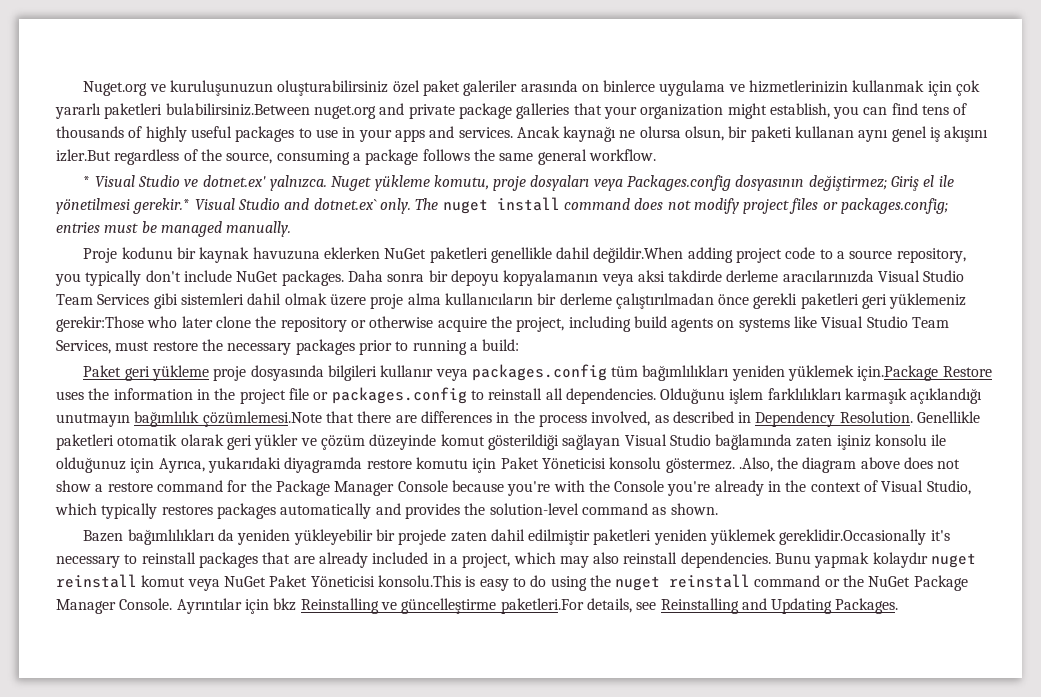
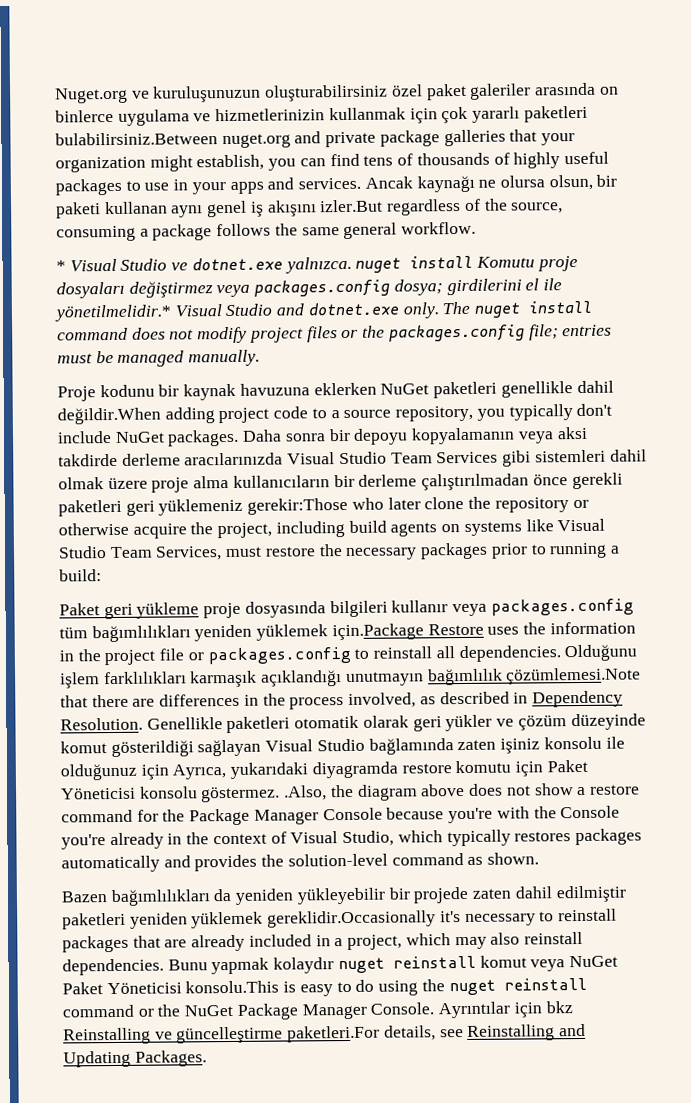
- * Visual Studio ve dotnet.ex' yalnızca. Nuget yükleme komutu, proje dosyaları veya Packages.config dosyasının değiştirmez; Giriş el ile yönetilmesi gerekir.* Visual Studio and dotnet.ex` only.
+ * Visual Studio ve dotnet.exe yalnızca. nuget install Komutu proje dosyaları değiştirmez veya packages.config dosya; girdilerini el ile yönetilmelidir.* Visual Studio and dotnet.exe only.
- The nuget install command does not modify project files or packages.config; entries must be managed manually.
+ The nuget install command does not modify project files or the packages.config file; entries must be managed manually.

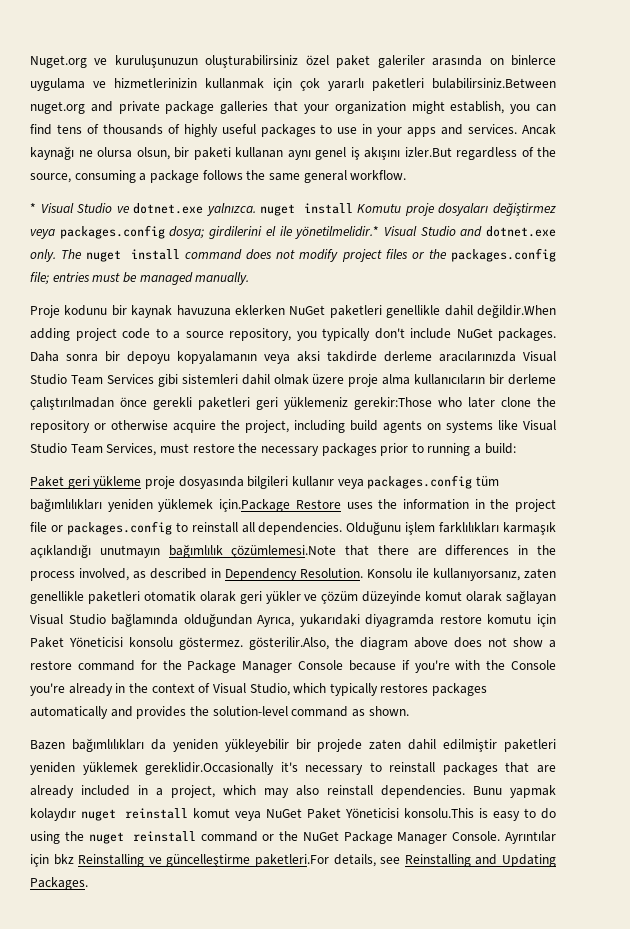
- Genellikle paketleri otomatik olarak geri yükler ve çözüm düzeyinde komut gösterildiği sağlayan Visual Studio bağlamında zaten işiniz konsolu ile olduğunuz için Ayrıca, yukarıdaki diyagramda restore komutu için Paket Yöneticisi konsolu göstermez. .Also, the diagram above does not show a restore command for the Package Manager Console because you're with the Console you're already in the context of Visual Studio, which typically restores packages automatically and provides the solution-level command as shown.
+ Konsolu ile kullanıyorsanız, zaten genellikle paketleri otomatik olarak geri yükler ve çözüm düzeyinde komut olarak sağlayan Visual Studio bağlamında olduğundan Ayrıca, yukarıdaki diyagramda restore komutu için Paket Yöneticisi konsolu göstermez. gösterilir.Also, the diagram above does not show a restore command for the Package Manager Console because if you're with the Console you're already in the context of Visual Studio, which typically restores packages automatically and provides the solution-level command as shown.

